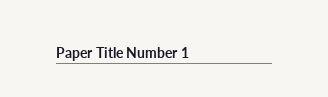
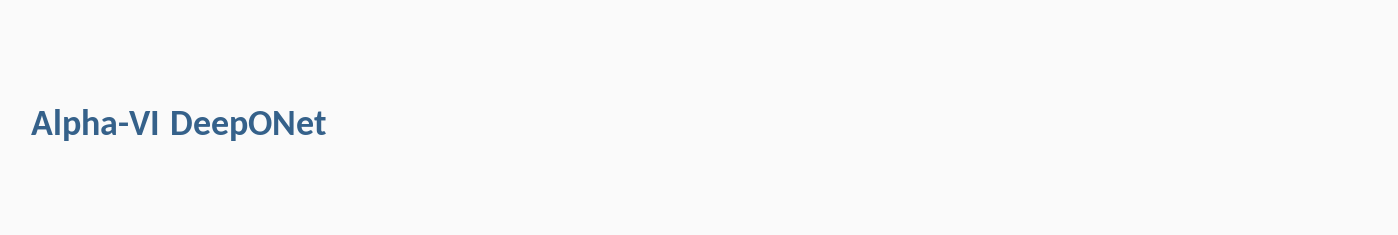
- Paper Title Number 1
+ Alpha-VI DeepONet

